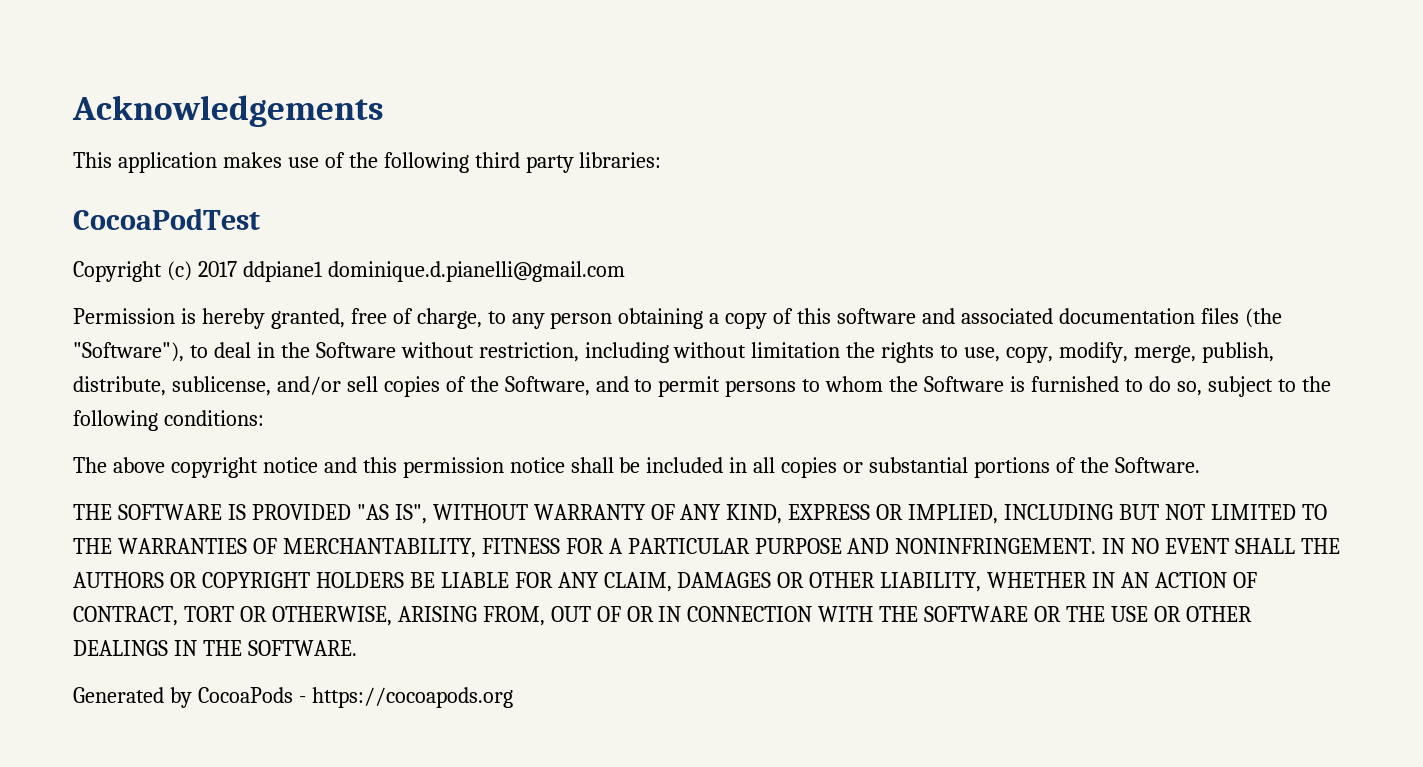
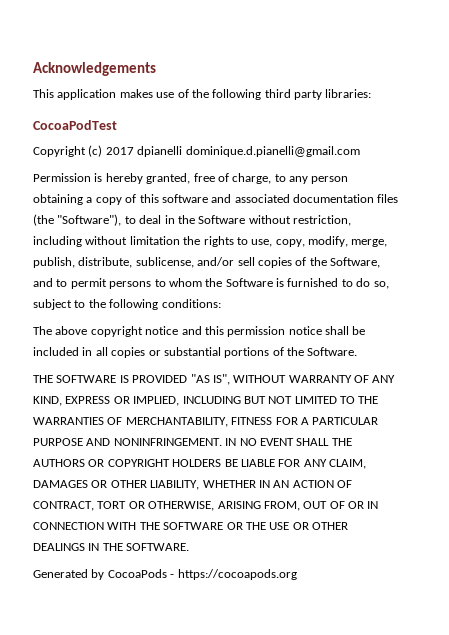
- Copyright (c) 2017 ddpiane1 dominique.d.pianelli@gmail.com
+ Copyright (c) 2017 dpianelli dominique.d.pianelli@gmail.com

